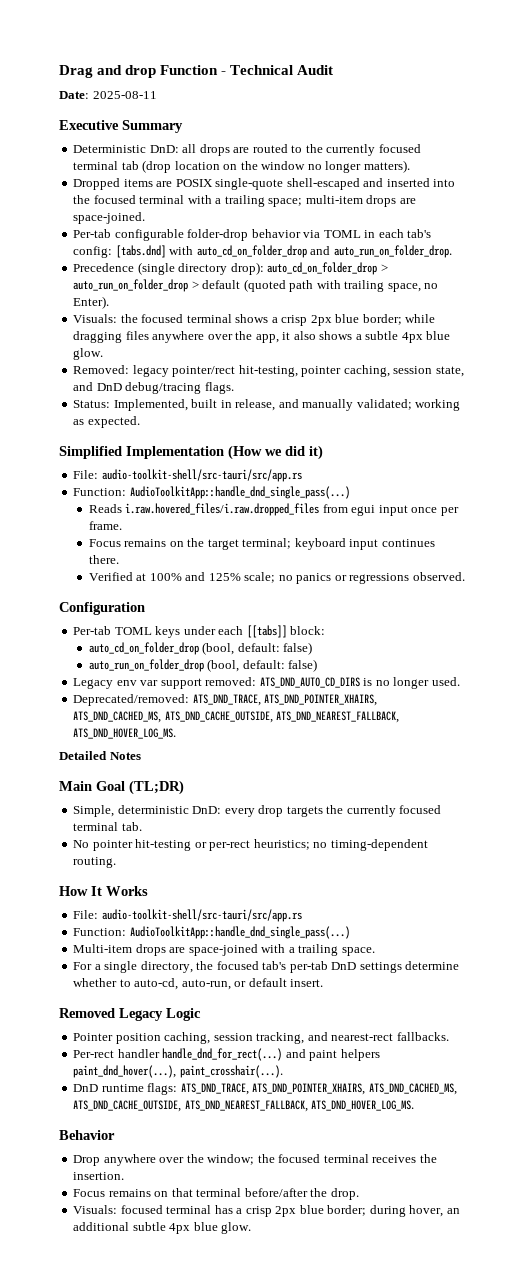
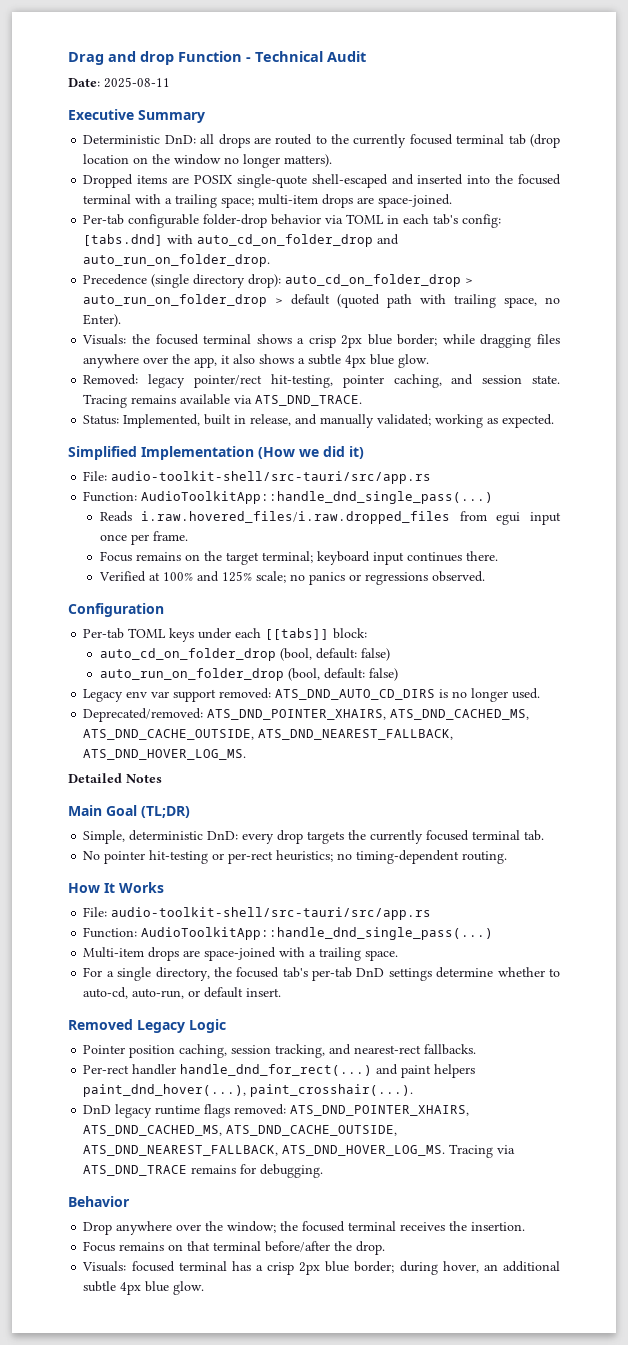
- Removed: legacy pointer/rect hit-testing, pointer caching, session state, and DnD debug/tracing flags.
+ Removed: legacy pointer/rect hit-testing, pointer caching, and session state. Tracing remains available via ATS_DND_TRACE.
- Deprecated/removed: ATS_DND_TRACE, ATS_DND_POINTER_XHAIRS, ATS_DND_CACHED_MS, ATS_DND_CACHE_OUTSIDE, ATS_DND_NEAREST_FALLBACK, ATS_DND_HOVER_LOG_MS.
+ Deprecated/removed: ATS_DND_POINTER_XHAIRS, ATS_DND_CACHED_MS, ATS_DND_CACHE_OUTSIDE, ATS_DND_NEAREST_FALLBACK, ATS_DND_HOVER_LOG_MS.
- DnD runtime flags: ATS_DND_TRACE, ATS_DND_POINTER_XHAIRS, ATS_DND_CACHED_MS, ATS_DND_CACHE_OUTSIDE, ATS_DND_NEAREST_FALLBACK, ATS_DND_HOVER_LOG_MS.
+ DnD legacy runtime flags removed: ATS_DND_POINTER_XHAIRS, ATS_DND_CACHED_MS, ATS_DND_CACHE_OUTSIDE, ATS_DND_NEAREST_FALLBACK, ATS_DND_HOVER_LOG_MS. Tracing via ATS_DND_TRACE remains for debugging.

